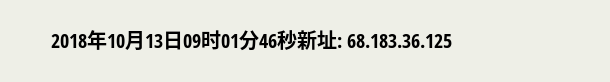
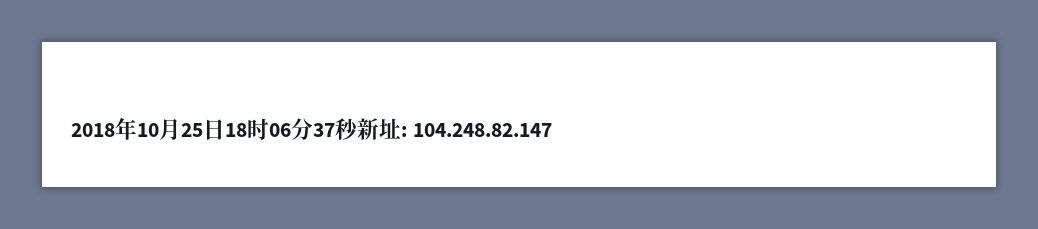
- 2018年10月13日09时01分46秒新址: 68.183.36.125
+ 2018年10月25日18时06分37秒新址: 104.248.82.147

